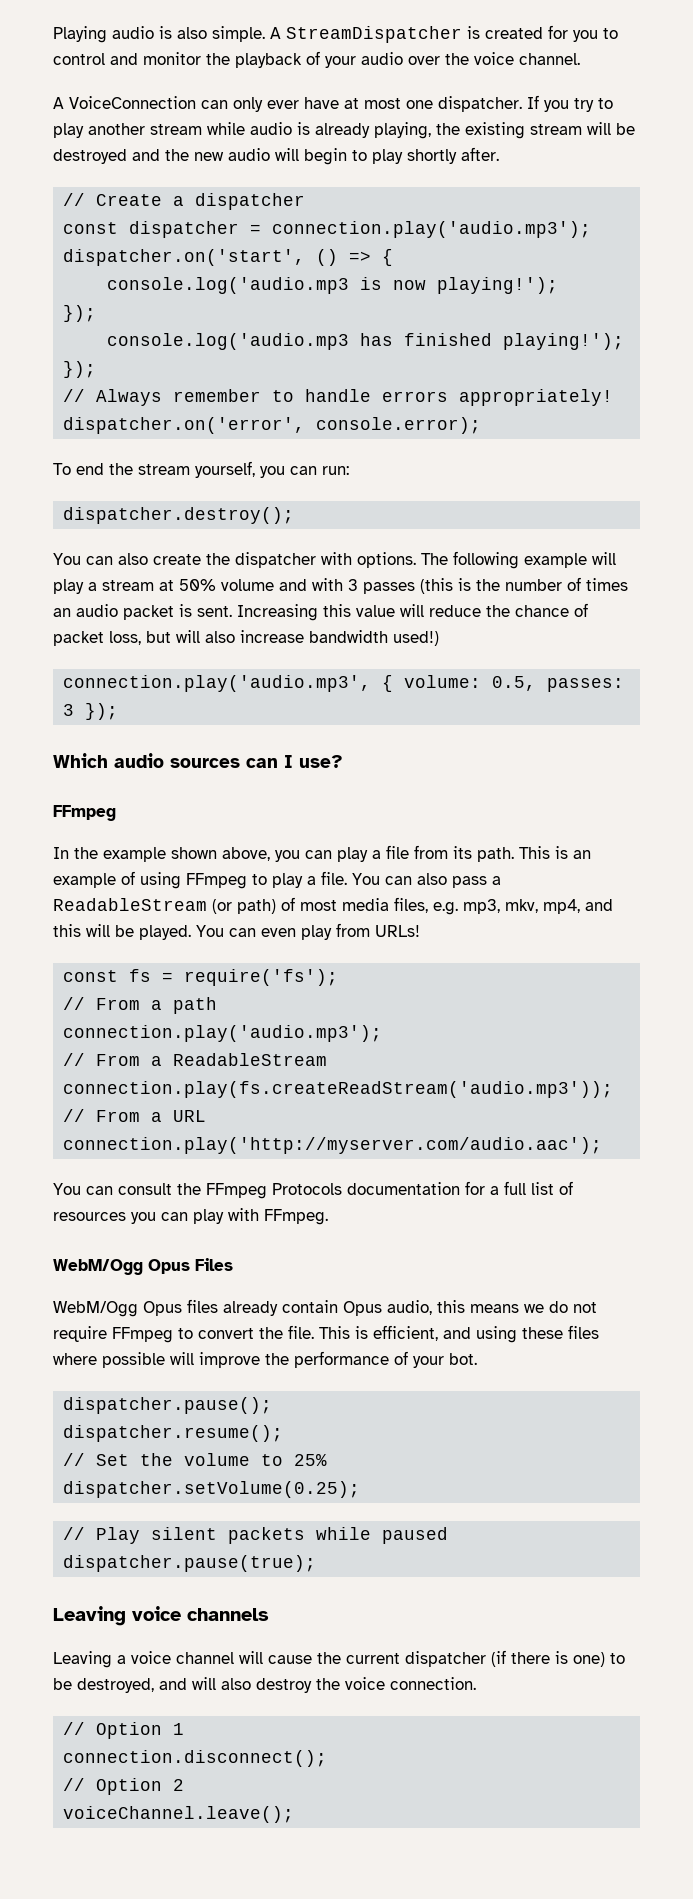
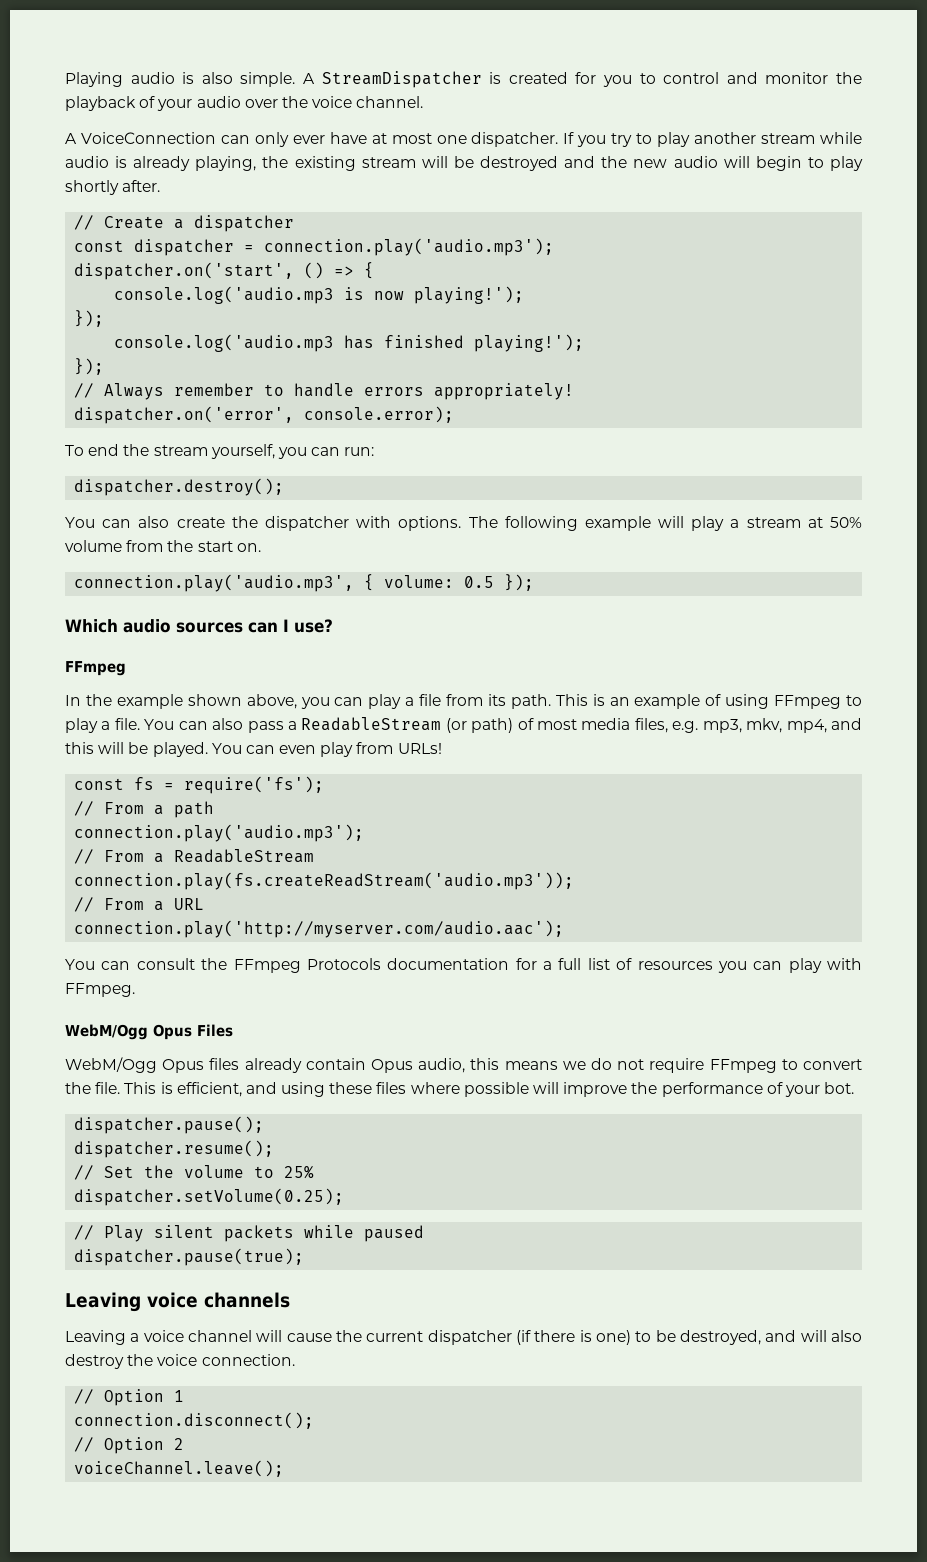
- The following example will play a stream at 50% volume and with 3 passes (this is the number of times an audio packet is sent. Increasing this value will reduce the chance of packet loss, but will also increase bandwidth used!)
+ The following example will play a stream at 50% volume from the start on.
- connection.play('audio.mp3', { volume: 0.5, passes: 3 });
+ connection.play('audio.mp3', { volume: 0.5 });

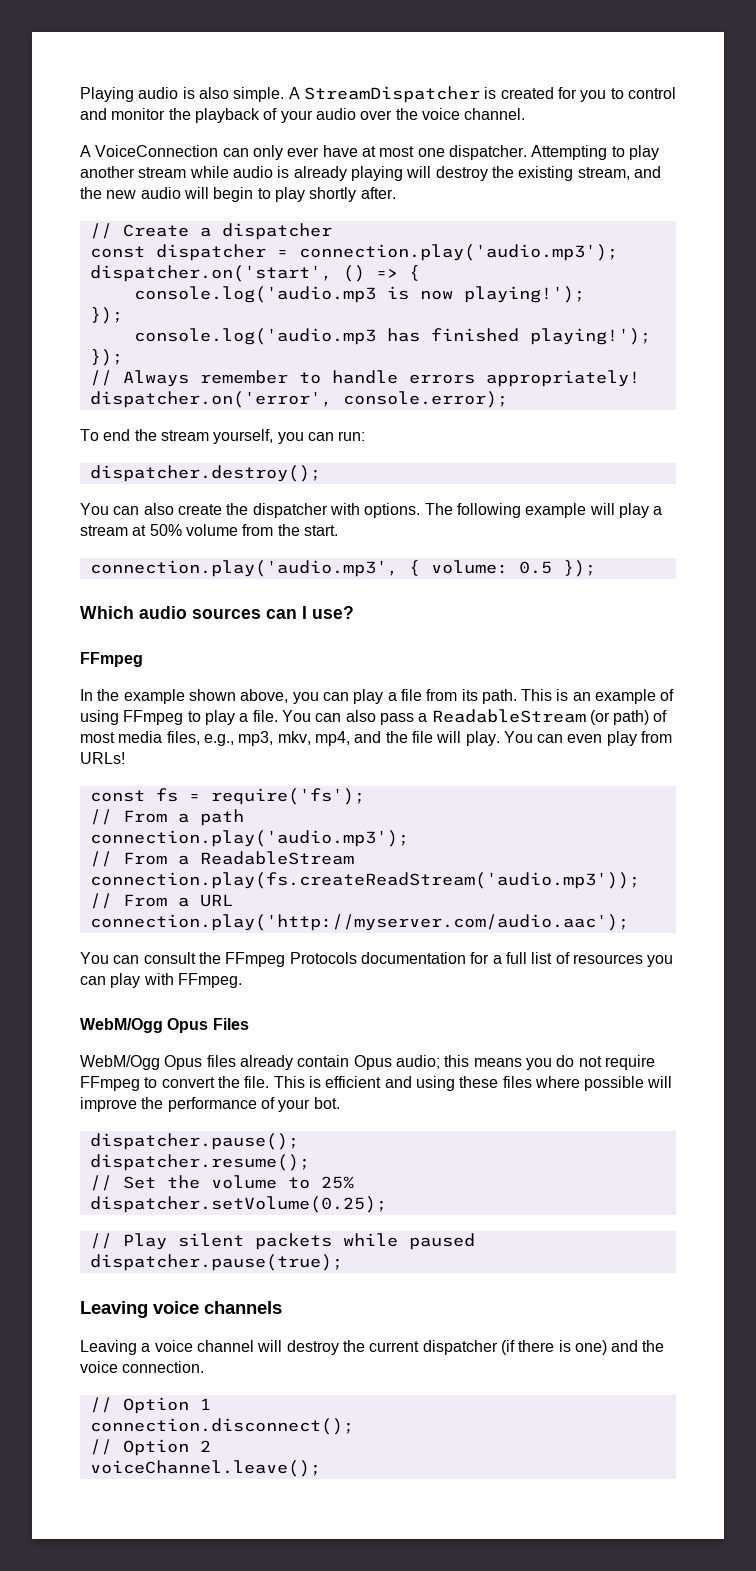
- If you try to play another stream while audio is already playing, the existing stream will be destroyed and the new audio will begin to play shortly after.
+ Attempting to play another stream while audio is already playing will destroy the existing stream, and the new audio will begin to play shortly after.
- The following example will play a stream at 50% volume from the start on.
+ The following example will play a stream at 50% volume from the start.
- You can also pass a ReadableStream (or path) of most media files, e.g. mp3, mkv, mp4, and this will be played.
+ You can also pass a ReadableStream (or path) of most media files, e.g., mp3, mkv, mp4, and the file will play.
- WebM/Ogg Opus files already contain Opus audio, this means we do not require FFmpeg to convert the file.
+ WebM/Ogg Opus files already contain Opus audio; this means you do not require FFmpeg to convert the file.
- This is efficient, and using these files where possible will improve the performance of your bot.
+ This is efficient and using these files where possible will improve the performance of your bot.
- Leaving a voice channel will cause the current dispatcher (if there is one) to be destroyed, and will also destroy the voice connection.
+ Leaving a voice channel will destroy the current dispatcher (if there is one) and the voice connection.

